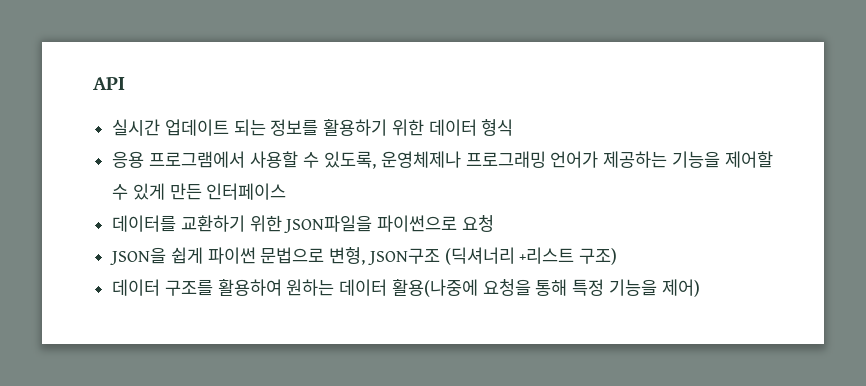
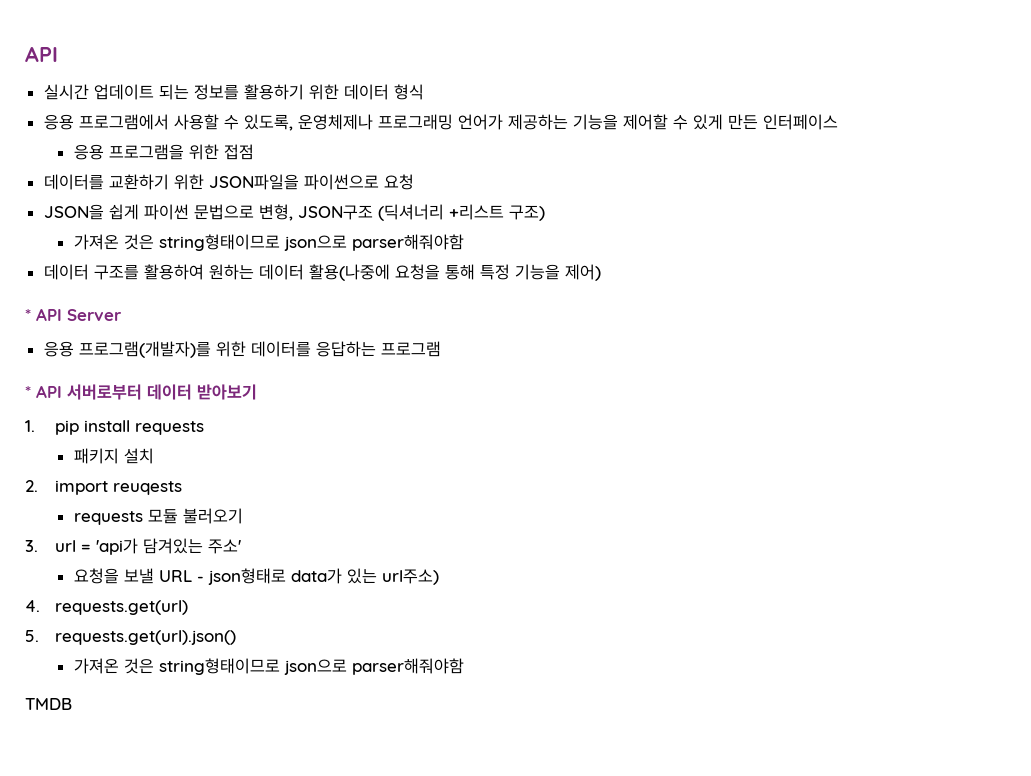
+ 응용 프로그램을 위한 접점
  JSON을 쉽게 파이썬 문법으로 변형, JSON구조 (딕셔너리 +리스트 구조)
+ 가져온 것은 string형태이므로 json으로 parser해줘야함
+ * API Server
+ 응용 프로그램(개발자)를 위한 데이터를 응답하는 프로그램
+ * API 서버로부터 데이터 받아보기
+ 1. pip install requests
+ 패키지 설치
+ 2. import reuqests
+ requests 모듈 불러오기
+ 3. url = 'api가 담겨있는 주소'
+ 요청을 보낼 URL - json형태로 data가 있는 url주소)
+ 4. requests.get(url)
+ 5. requests.get(url).json()
+ 가져온 것은 string형태이므로 json으로 parser해줘야함
+ TMDB

